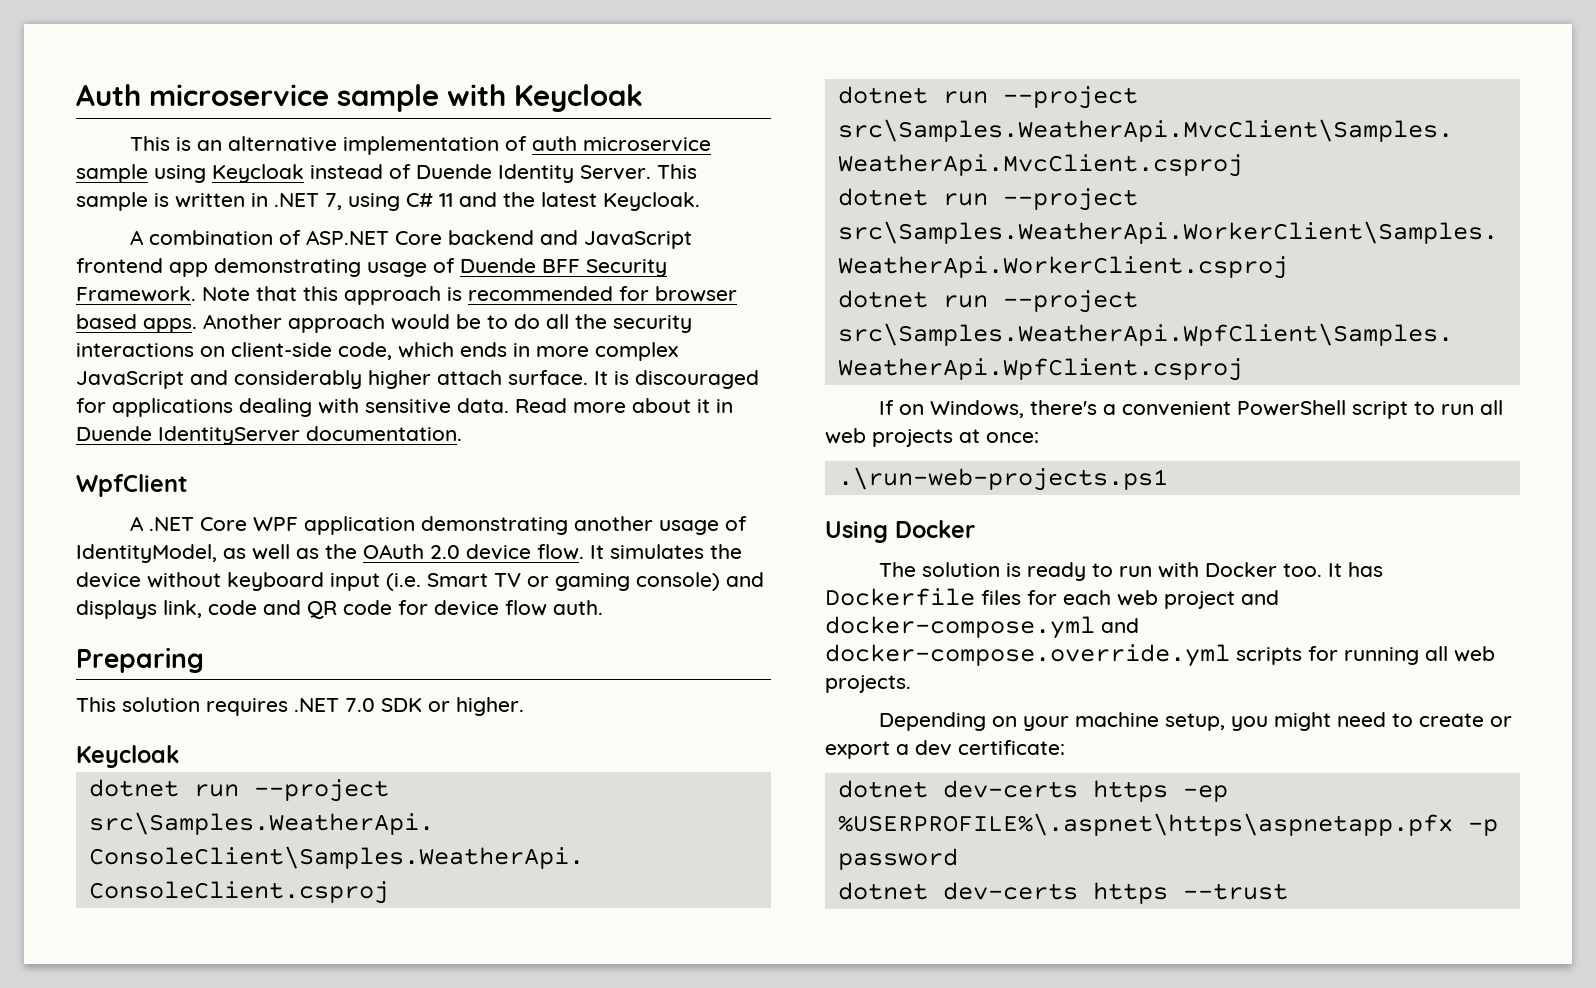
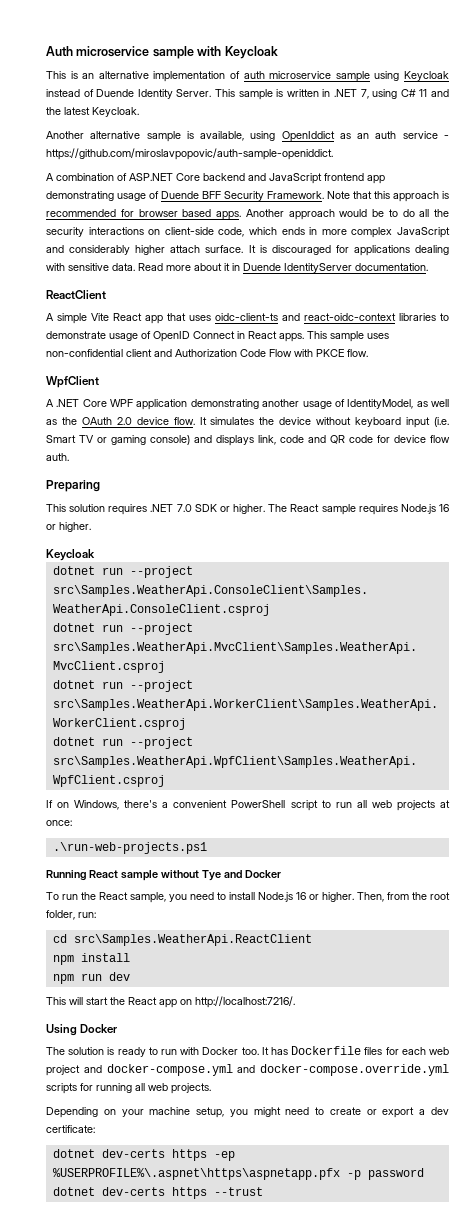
+ Another alternative sample is available, using OpenIddict as an auth service - https://github.com/miroslavpopovic/auth-sample-openiddict.
+ ReactClient
+ A simple Vite React app that uses oidc-client-ts and react-oidc-context libraries to demonstrate usage of OpenID Connect in React apps. This sample uses non-confidential client and Authorization Code Flow with PKCE flow.
+ The React sample requires Node.js 16 or higher.
+ Running React sample without Tye and Docker
+ To run the React sample, you need to install Node.js 16 or higher. Then, from the root folder, run:
+ cd src\Samples.WeatherApi.ReactClient
+ npm install
+ npm run dev
+ This will start the React app on http://localhost:7216/.

